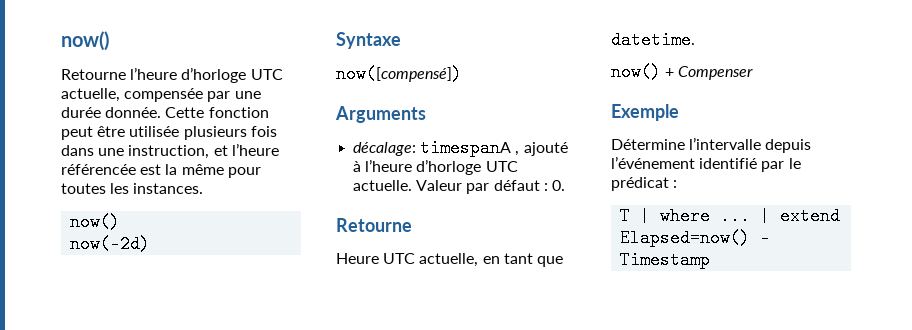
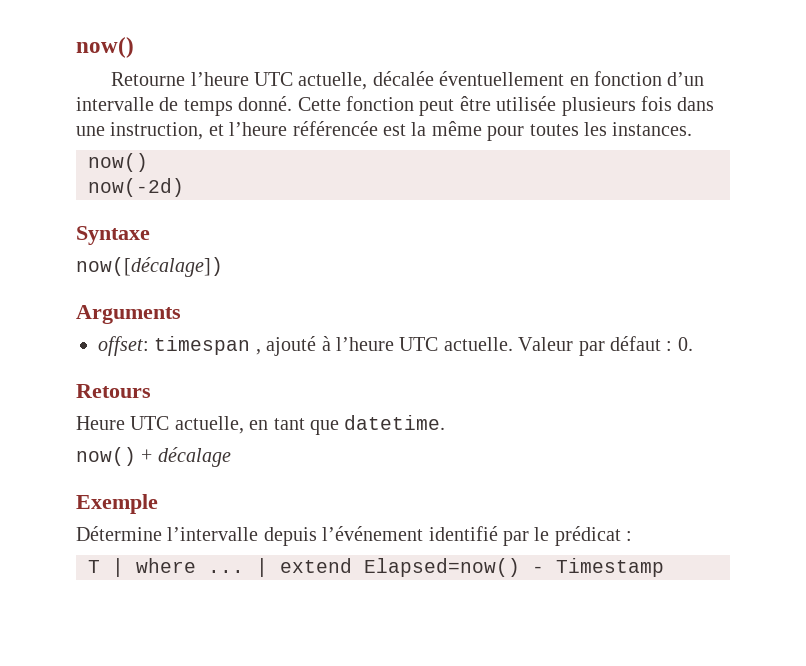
- Retourne l’heure d’horloge UTC actuelle, compensée par une durée donnée.
+ Retourne l’heure UTC actuelle, décalée éventuellement en fonction d’un intervalle de temps donné.
- now([compensé])
+ now([décalage])
- décalage: timespanA , ajouté à l’heure d’horloge UTC actuelle.
+ offset: timespan , ajouté à l’heure UTC actuelle.
  Valeur par défaut : 0.
- Retourne
+ Retours
- now() + Compenser
+ now() + décalage

